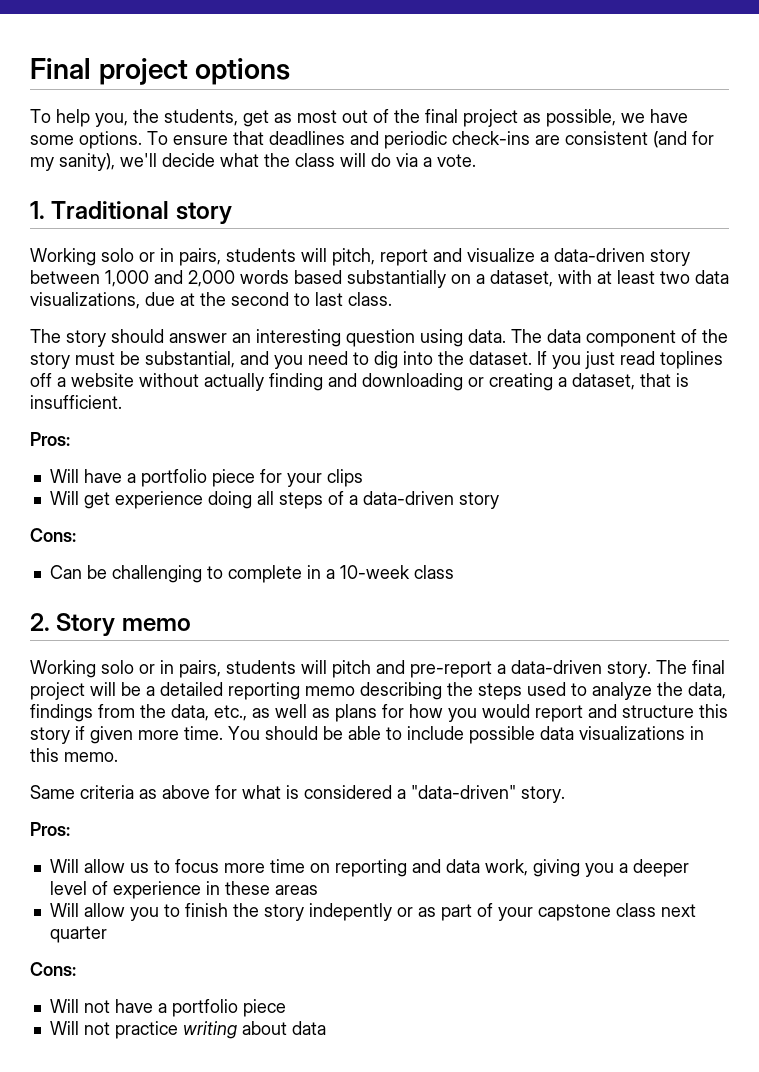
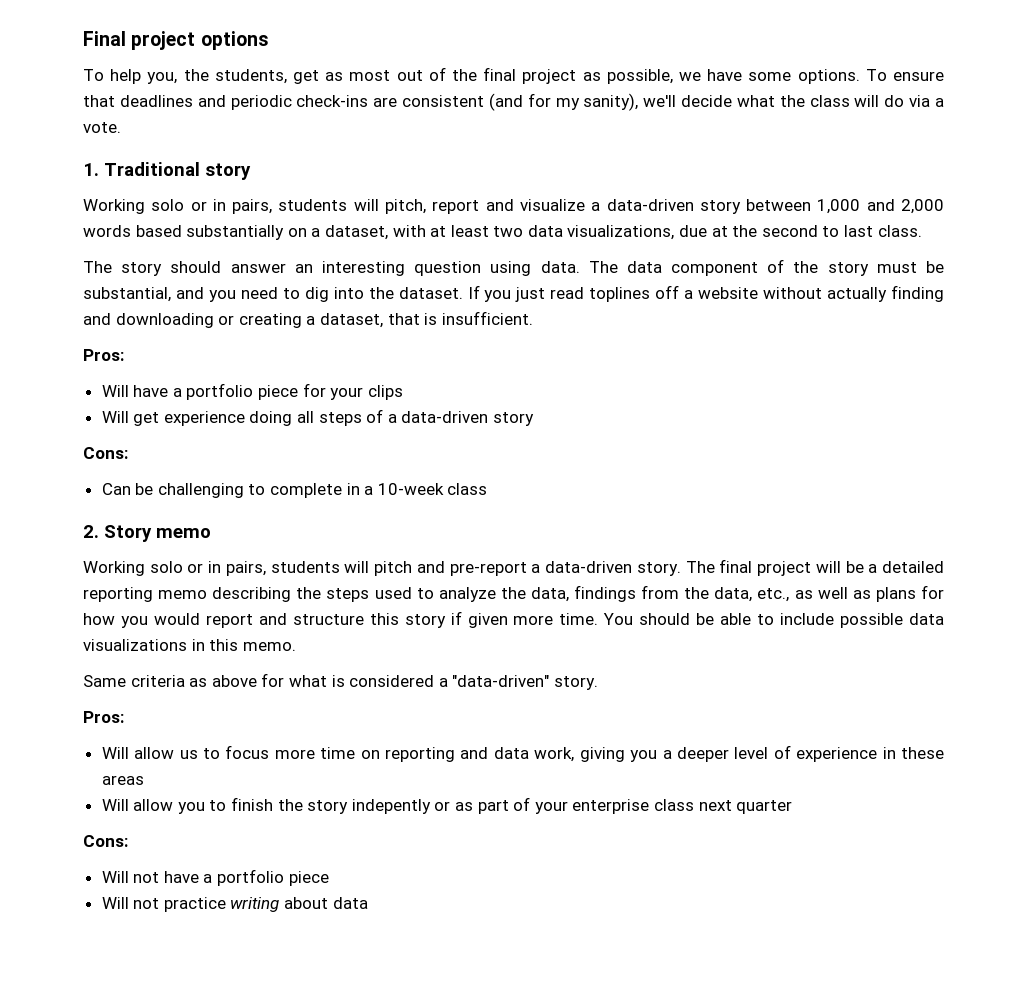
- Will allow you to finish the story indepently or as part of your capstone class next quarter
+ Will allow you to finish the story indepently or as part of your enterprise class next quarter

